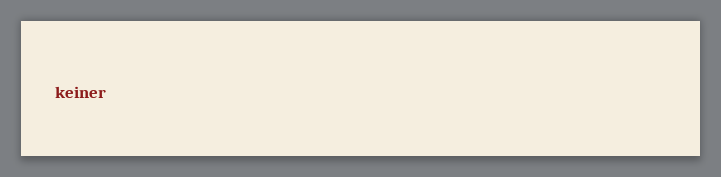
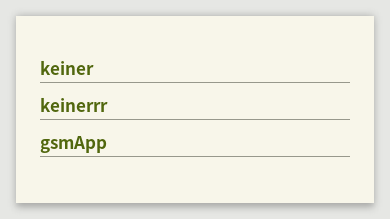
+ keinerrr
+ gsmApp

